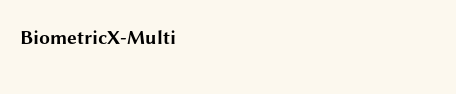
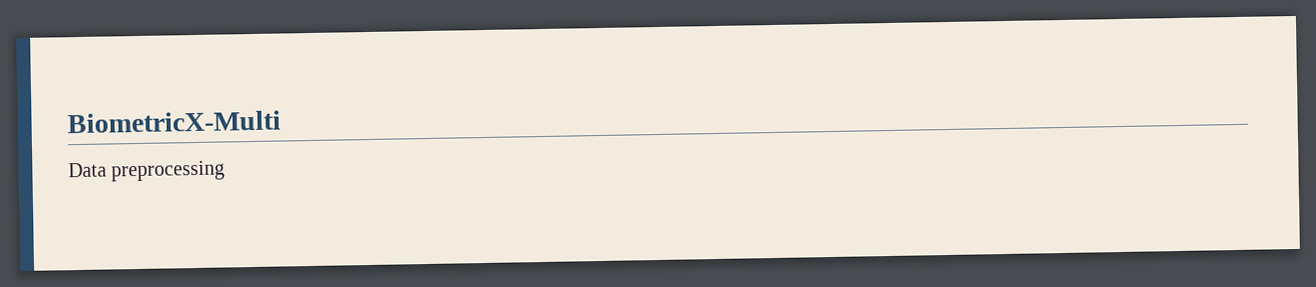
+ Data preprocessing

